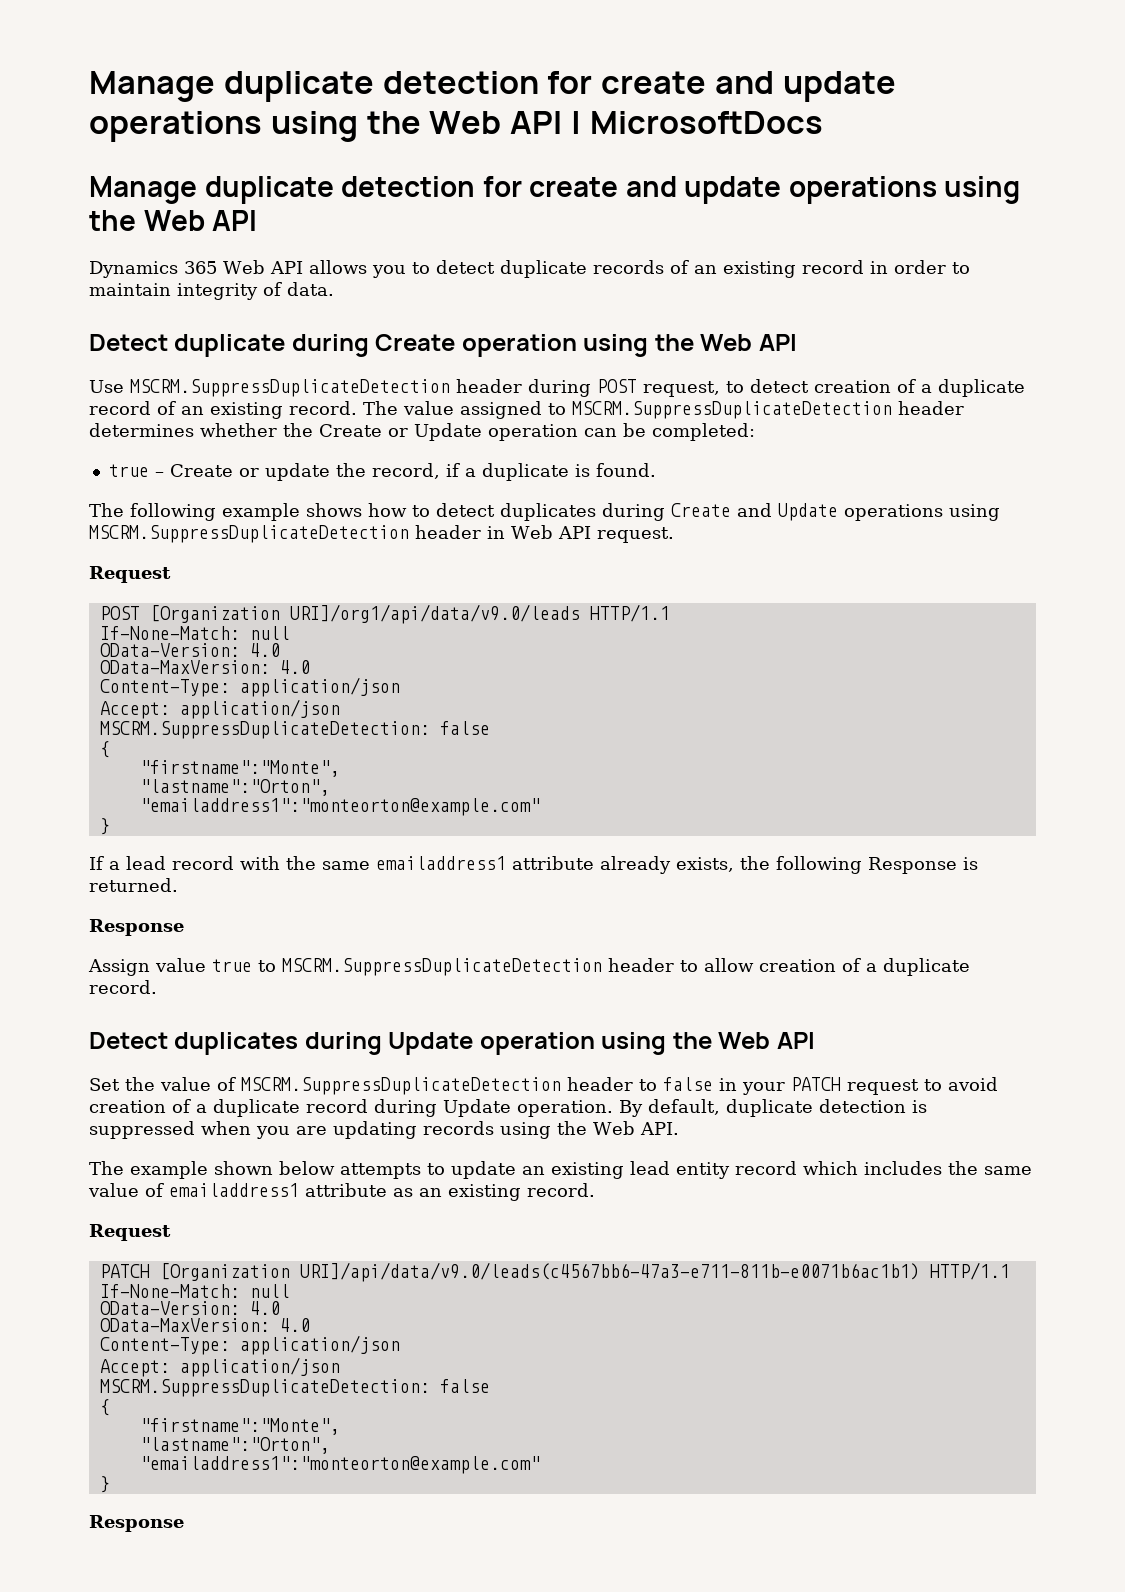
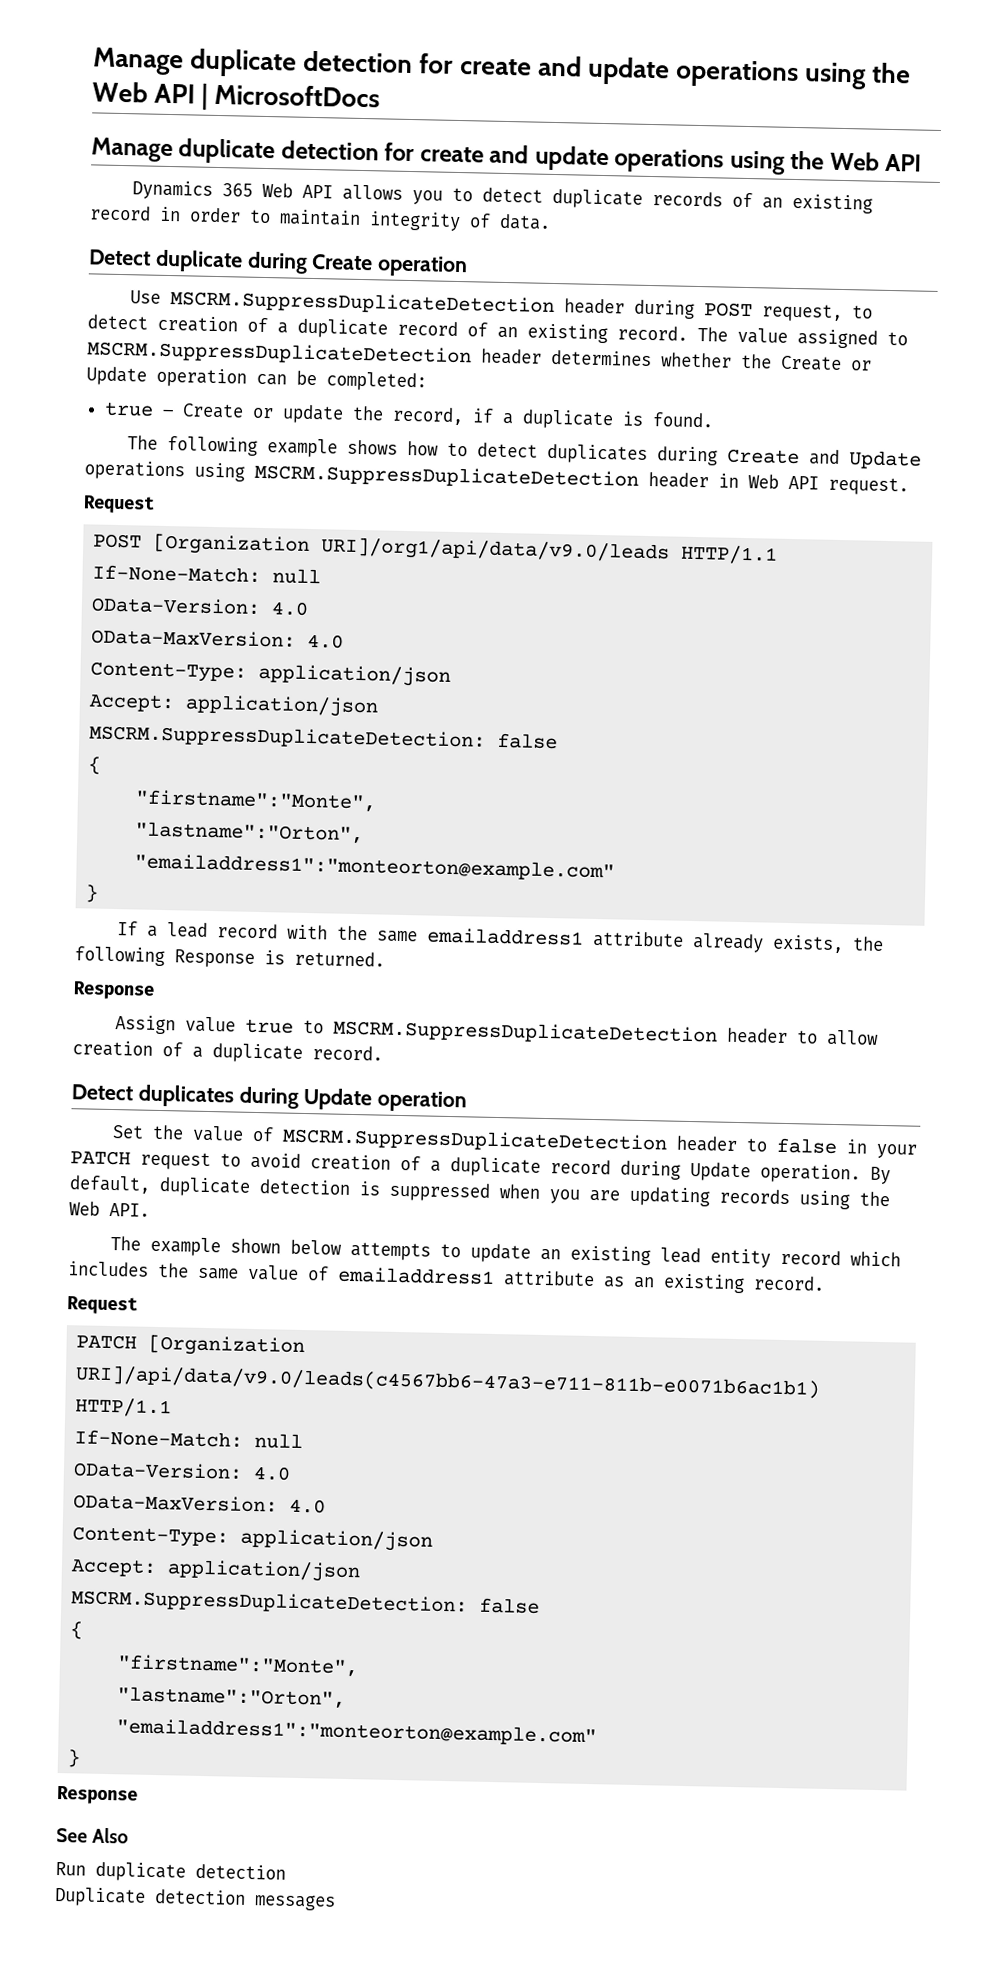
- Detect duplicate during Create operation using the Web API
+ Detect duplicate during Create operation
- Detect duplicates during Update operation using the Web API
+ Detect duplicates during Update operation
+ See Also
+ Run duplicate detection
+ Duplicate detection messages

